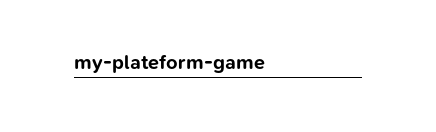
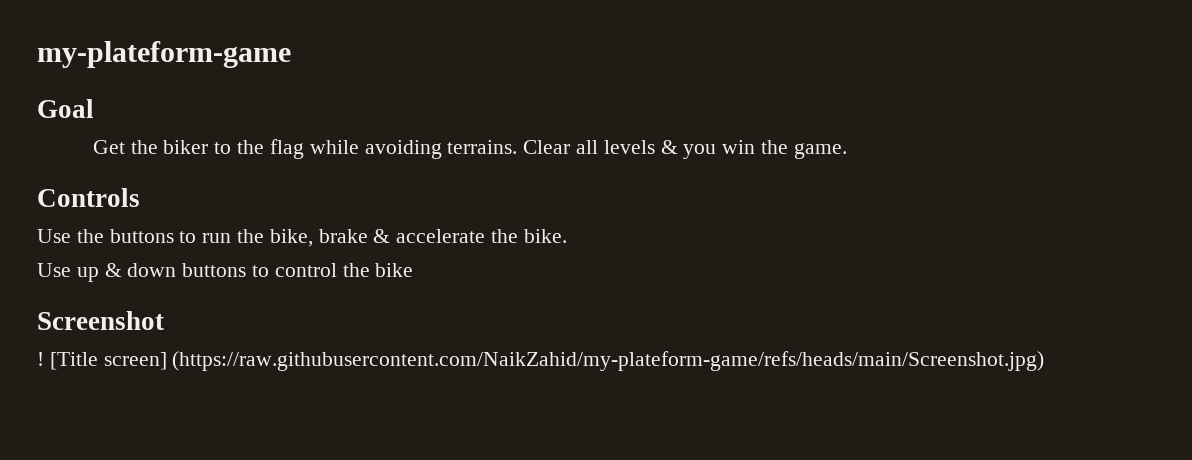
+ Goal
+ Get the biker to the flag while avoiding terrains. Clear all levels & you win the game.
+ Controls
+ Use the buttons to run the bike, brake & accelerate the bike.
+ Use up & down buttons to control the bike
+ Screenshot
+ ! [Title screen] (https://raw.githubusercontent.com/NaikZahid/my-plateform-game/refs/heads/main/Screenshot.jpg)

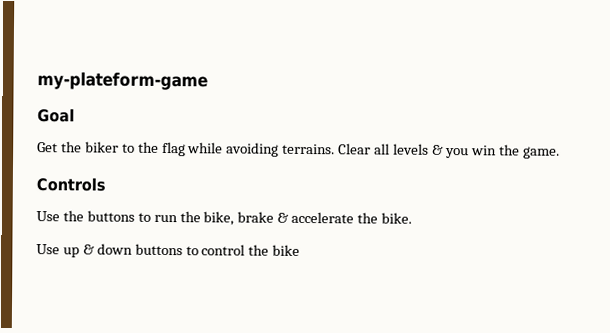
- Screenshot
- ! [Title screen] (https://raw.githubusercontent.com/NaikZahid/my-plateform-game/refs/heads/main/Screenshot.jpg)

